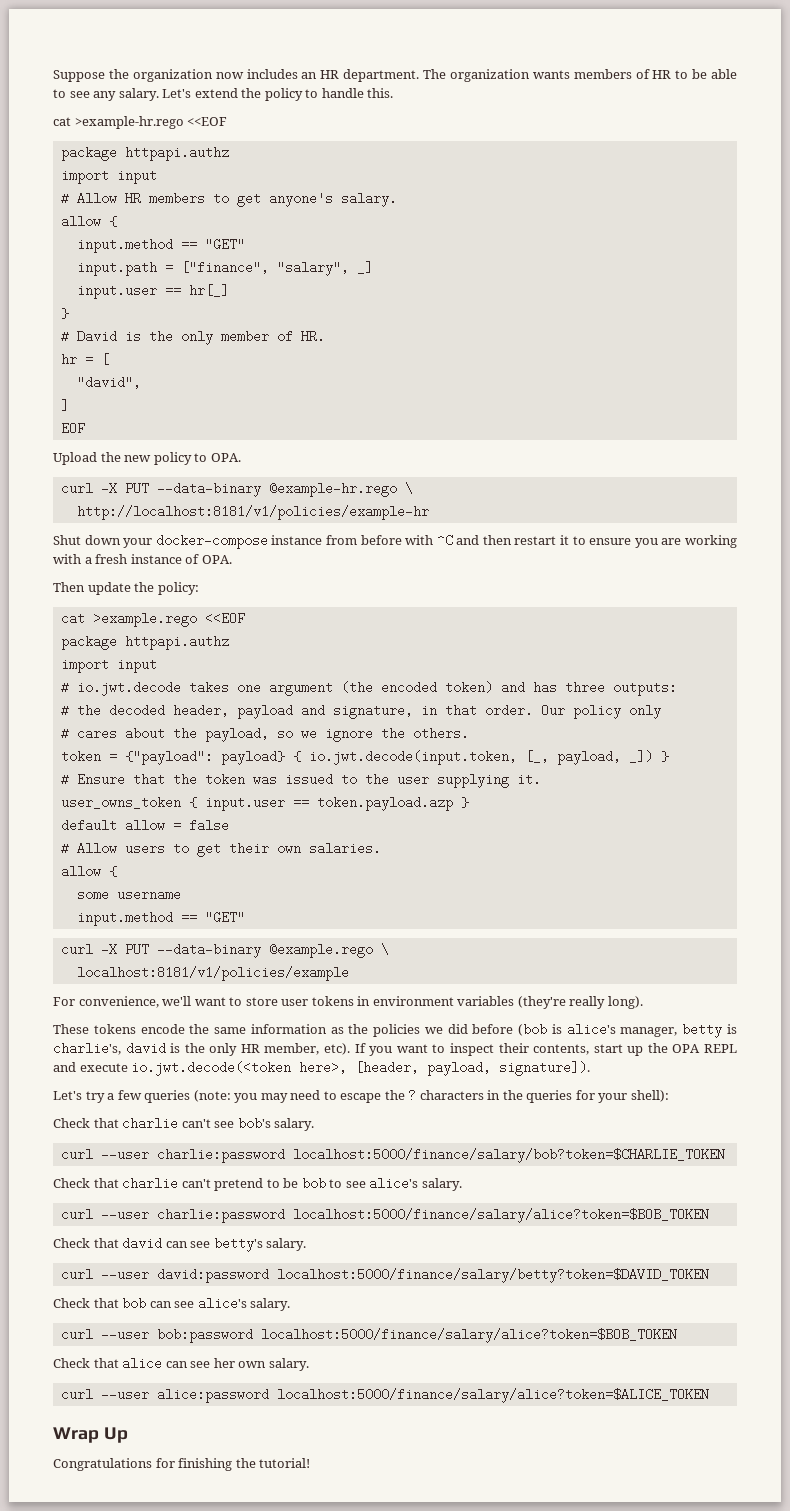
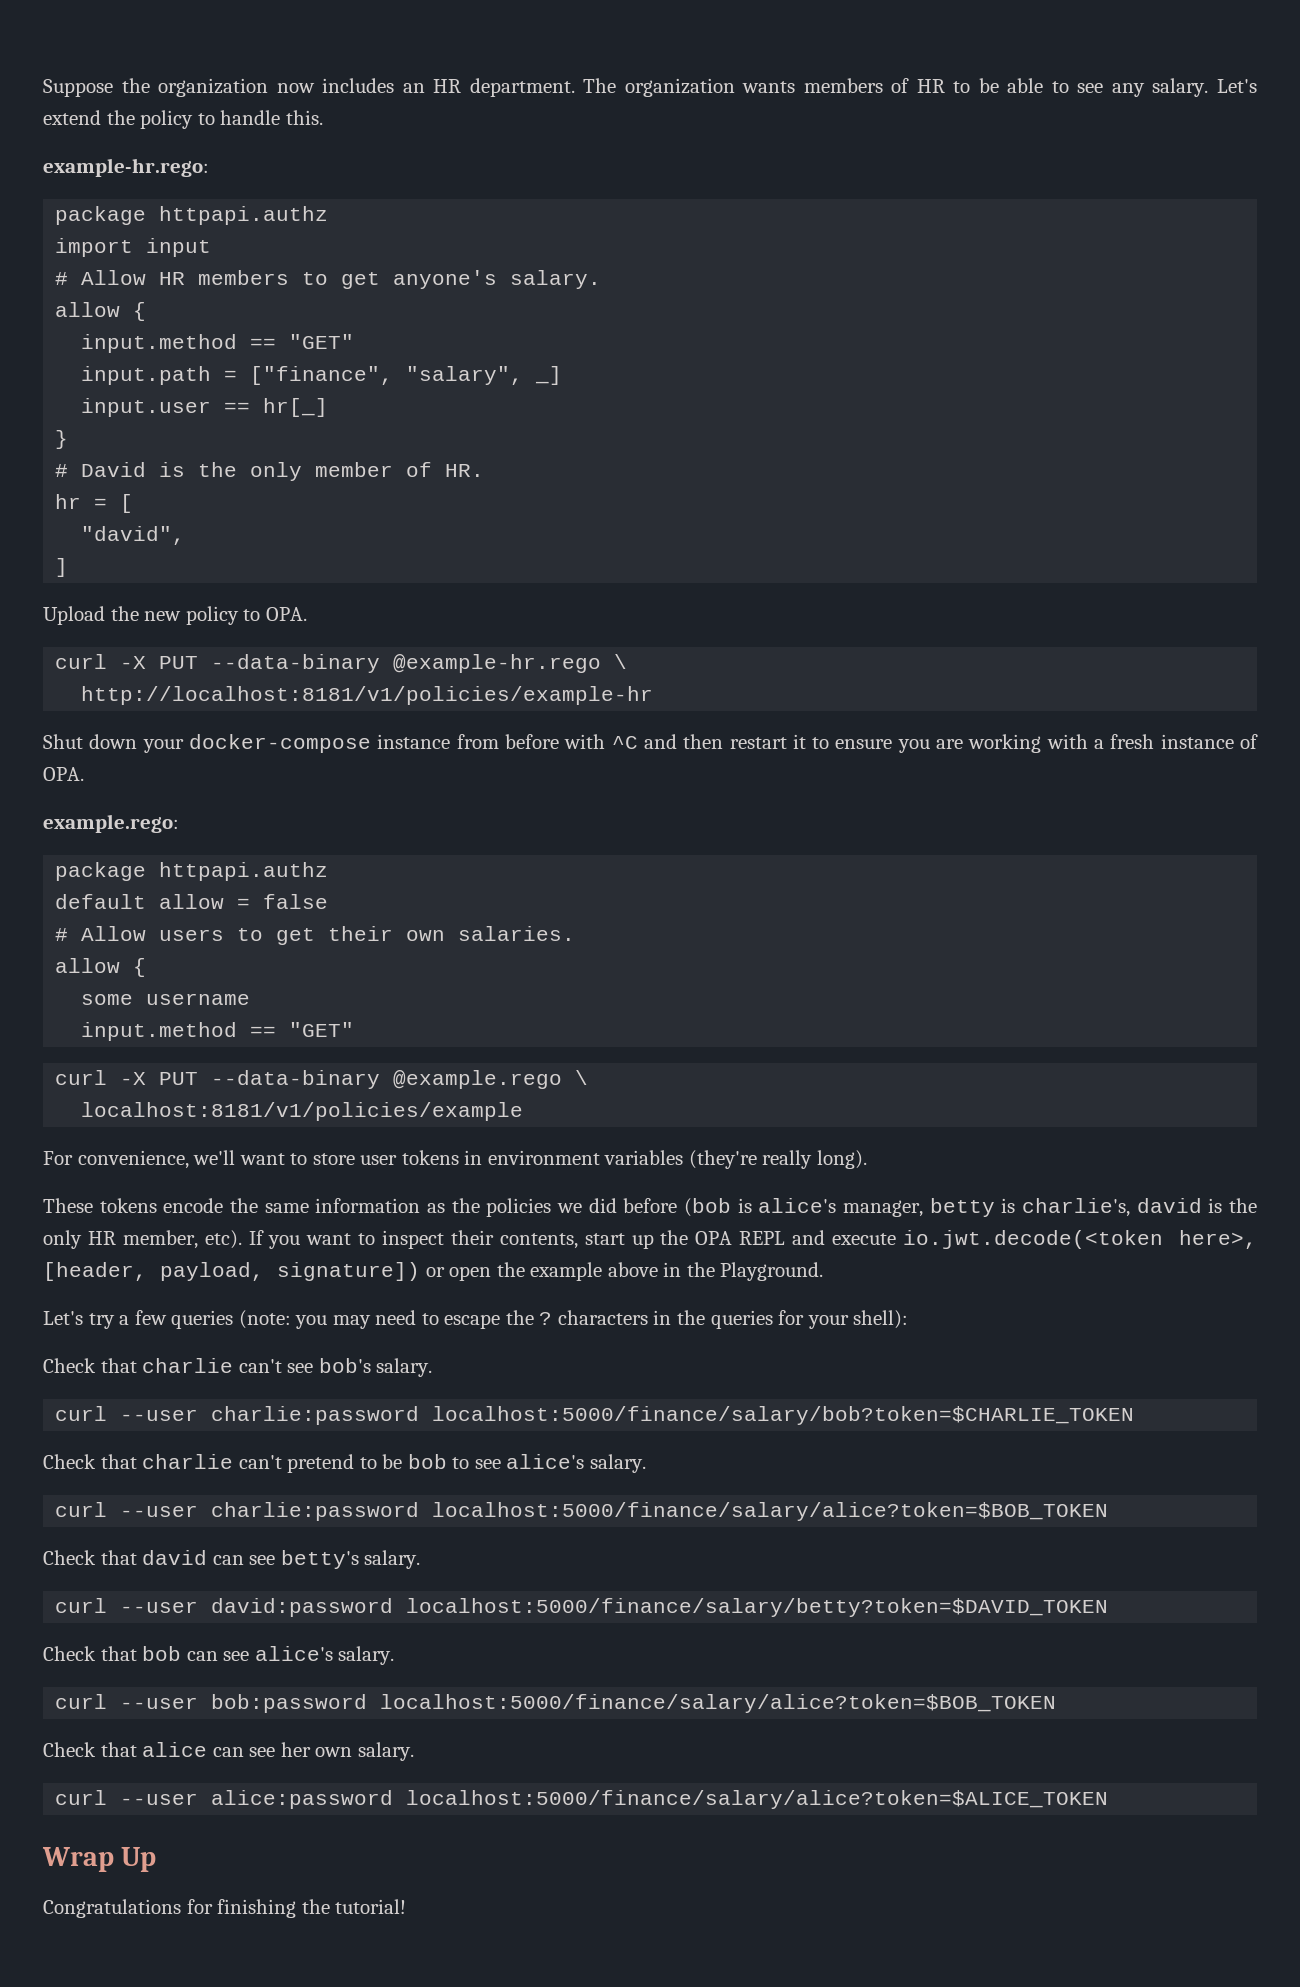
- cat >example-hr.rego <<EOF
+ example-hr.rego:
- EOF
- Then update the policy:
- cat >example.rego <<EOF
+ example.rego:
  package httpapi.authz
- import input
- # io.jwt.decode takes one argument (the encoded token) and has three outputs:
- # the decoded header, payload and signature, in that order. Our policy only
- # cares about the payload, so we ignore the others.
- token = {"payload": payload} { io.jwt.decode(input.token, [_, payload, _]) }
- # Ensure that the token was issued to the user supplying it.
- user_owns_token { input.user == token.payload.azp }
- If you want to inspect their contents, start up the OPA REPL and execute io.jwt.decode(<token here>, [header, payload, signature]).
+ If you want to inspect their contents, start up the OPA REPL and execute io.jwt.decode(<token here>, [header, payload, signature]) or open the example above in the Playground.

